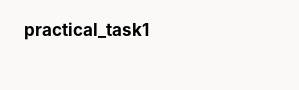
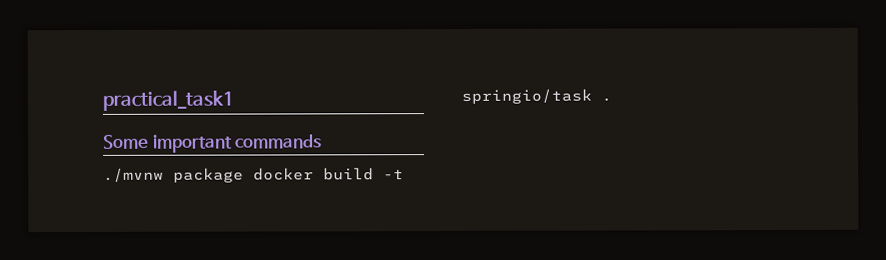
+ Some important commands
+ ./mvnw package docker build -t springio/task .

